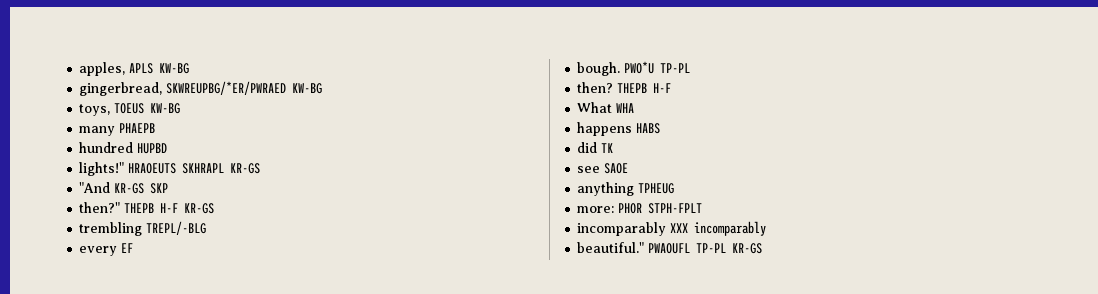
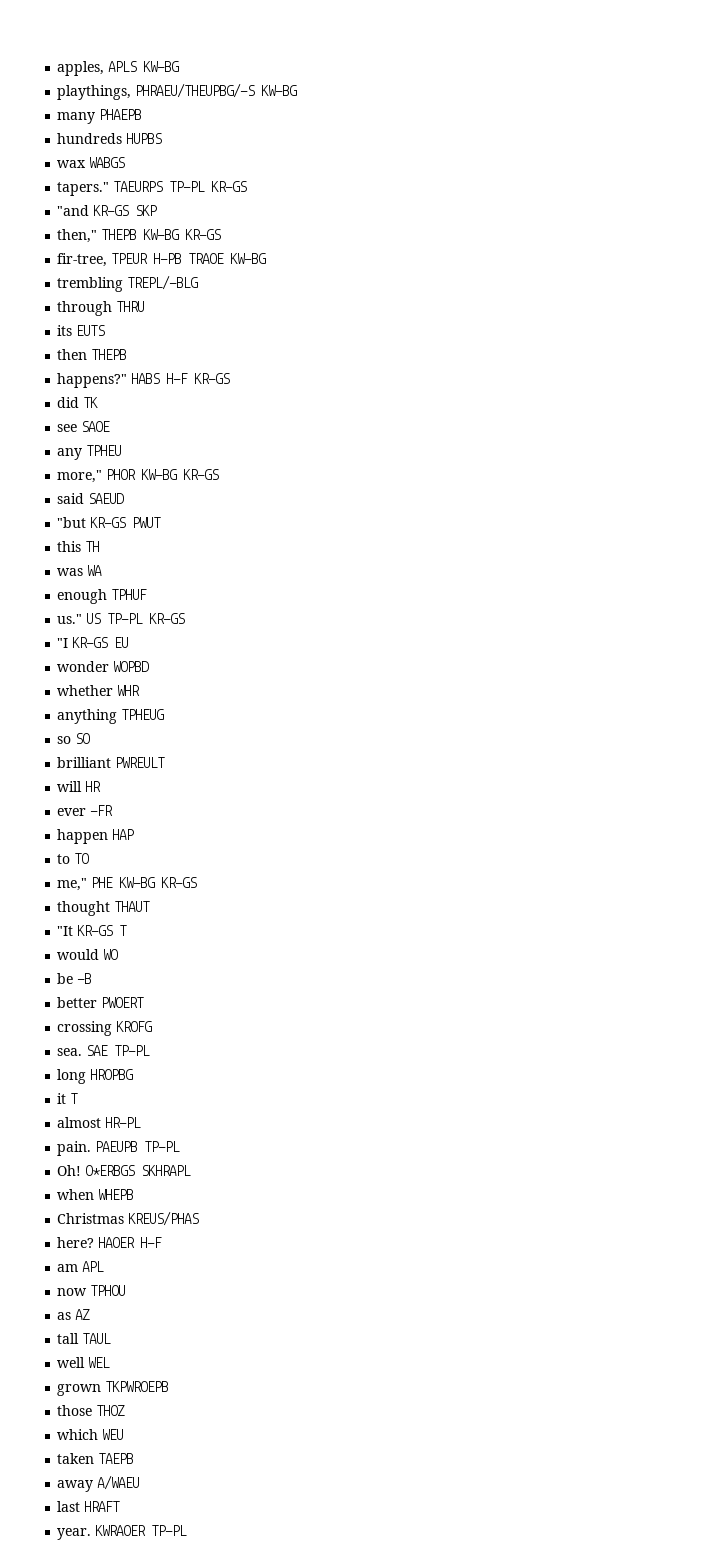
- gingerbread, SKWREUPBG/*ER/PWRAED KW-BG
- toys, TOEUS KW-BG
+ playthings, PHRAEU/THEUPBG/-S KW-BG
  many PHAEPB
- hundred HUPBD
- lights!" HRAOEUTS SKHRAPL KR-GS
- "And KR-GS SKP
+ hundreds HUPBS
+ wax WABGS
+ tapers." TAEURPS TP-PL KR-GS
+ "and KR-GS SKP
- then?" THEPB H-F KR-GS
+ then," THEPB KW-BG KR-GS
+ fir-tree, TPEUR H-PB TRAOE KW-BG
  trembling TREPL/-BLG
- every EF
- bough. PWO*U TP-PL
- then? THEPB H-F
- What WHA
- happens HABS
+ through THRU
+ its EUTS
+ then THEPB
+ happens?" HABS H-F KR-GS
+ any TPHEU
+ more," PHOR KW-BG KR-GS
+ said SAEUD
+ "but KR-GS PWUT
+ this TH
+ was WA
+ enough TPHUF
+ us." US TP-PL KR-GS
+ "I KR-GS EU
+ wonder WOPBD
+ whether WHR
  anything TPHEUG
- more: PHOR STPH-FPLT
- incomparably XXX incomparably
- beautiful." PWAOUFL TP-PL KR-GS
+ so SO
+ brilliant PWREULT
+ will HR
+ ever -FR
+ happen HAP
+ to TO
+ me," PHE KW-BG KR-GS
+ thought THAUT
+ "It KR-GS T
+ would WO
+ be -B
+ better PWOERT
+ crossing KROFG
+ sea. SAE TP-PL
+ long HROPBG
+ it T
+ almost HR-PL
+ pain. PAEUPB TP-PL
+ Oh! O*ERBGS SKHRAPL
+ when WHEPB
+ Christmas KREUS/PHAS
+ here? HAOER H-F
+ am APL
+ now TPHOU
+ as AZ
+ tall TAUL
+ well WEL
+ grown TKPWROEPB
+ those THOZ
+ which WEU
+ taken TAEPB
+ away A/WAEU
+ last HRAFT
+ year. KWRAOER TP-PL

